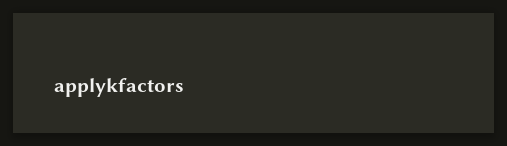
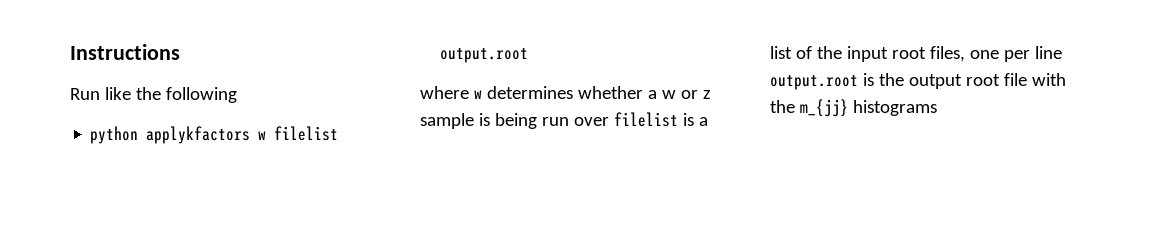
- applykfactors
+ Instructions
+ Run like the following
+ python applykfactors w filelist output.root
+ where w determines whether a w or z sample is being run over filelist is a list of the input root files, one per line output.root is the output root file with the m_{jj} histograms

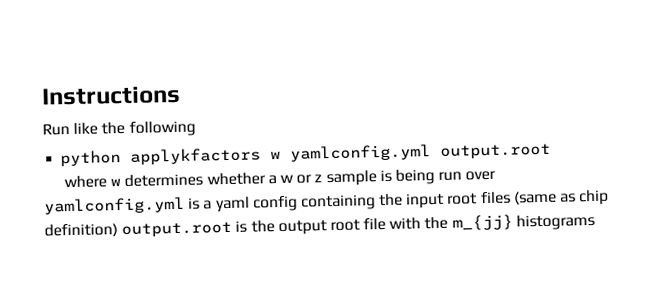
- python applykfactors w filelist output.root
+ python applykfactors w yamlconfig.yml output.root
- where w determines whether a w or z sample is being run over filelist is a list of the input root files, one per line output.root is the output root file with the m_{jj} histograms
+ where w determines whether a w or z sample is being run over yamlconfig.yml is a yaml config containing the input root files (same as chip definition) output.root is the output root file with the m_{jj} histograms

